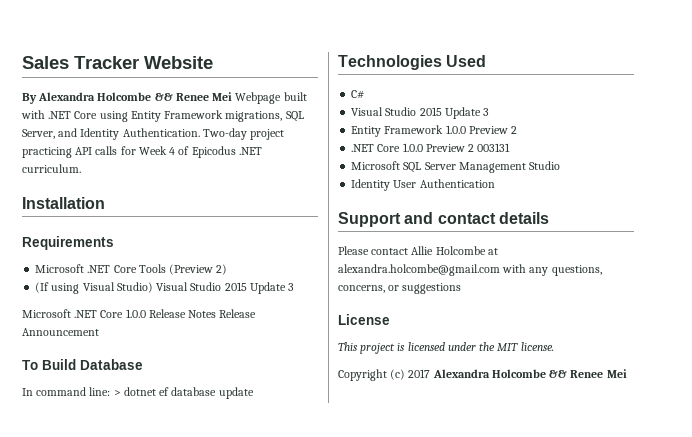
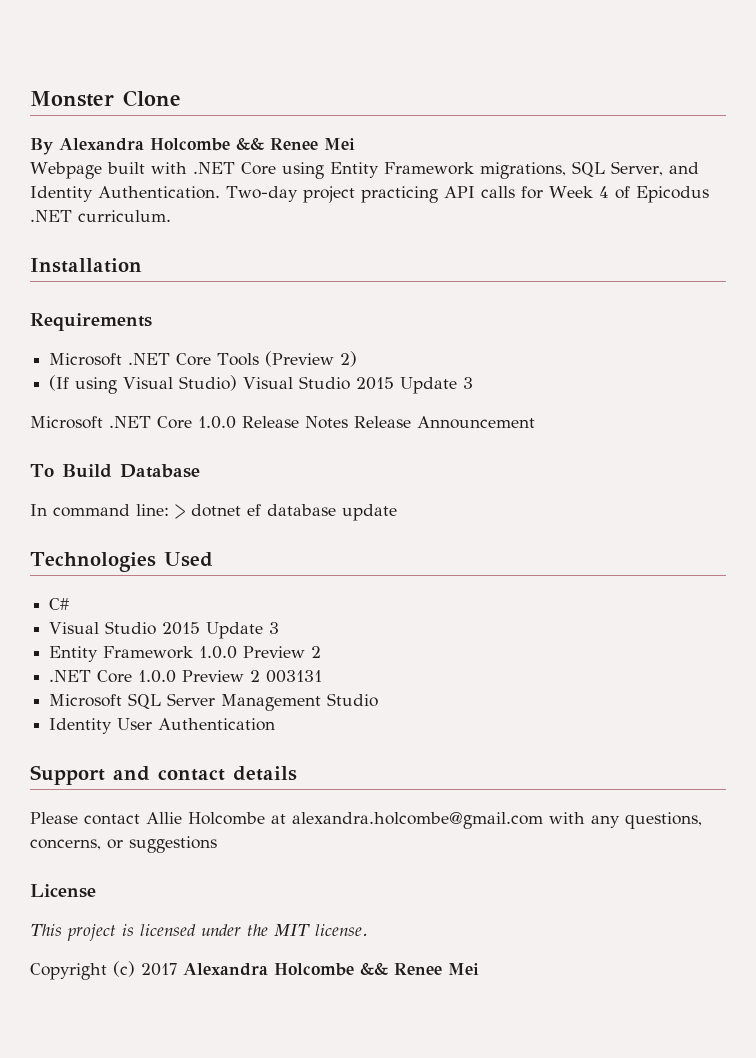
- Sales Tracker Website
+ Monster Clone
- By Alexandra Holcombe && Renee Mei Webpage built with .NET Core using Entity Framework migrations, SQL Server, and Identity Authentication.
+ By Alexandra Holcombe && Renee Mei
+ Webpage built with .NET Core using Entity Framework migrations, SQL Server, and Identity Authentication.

